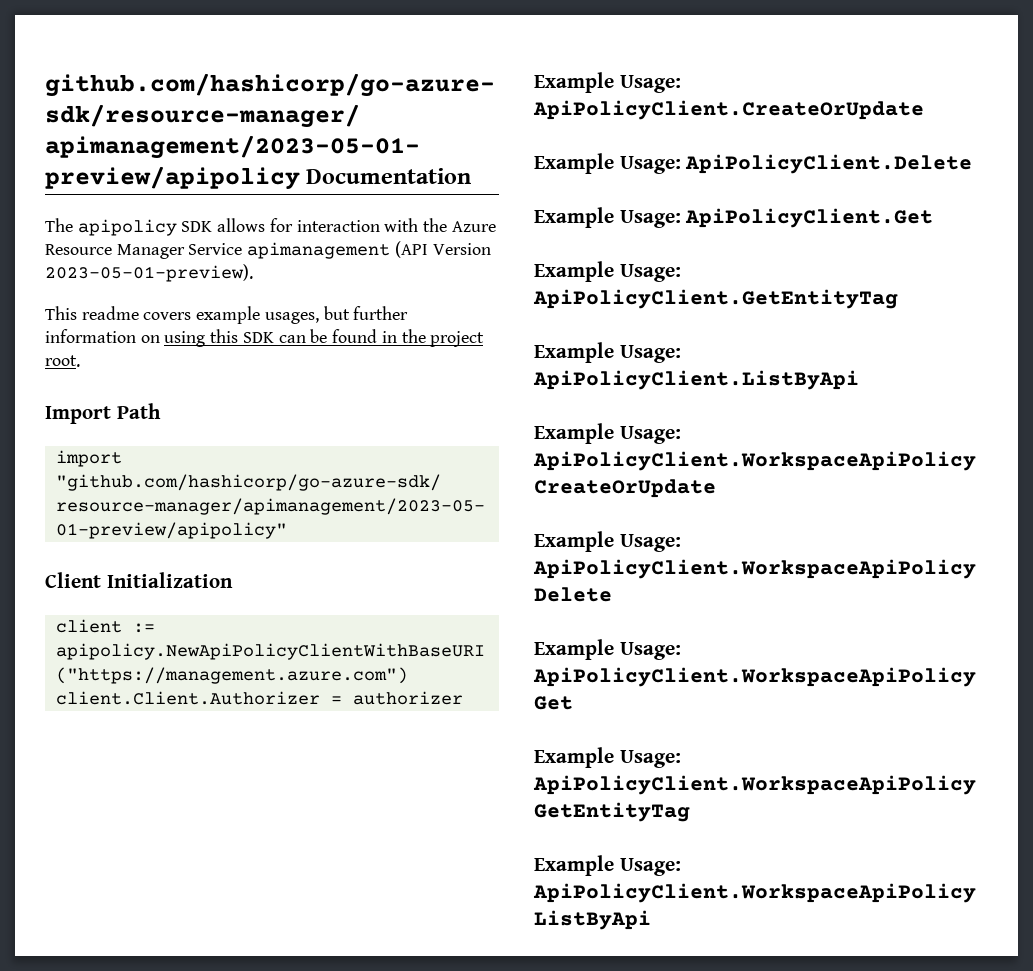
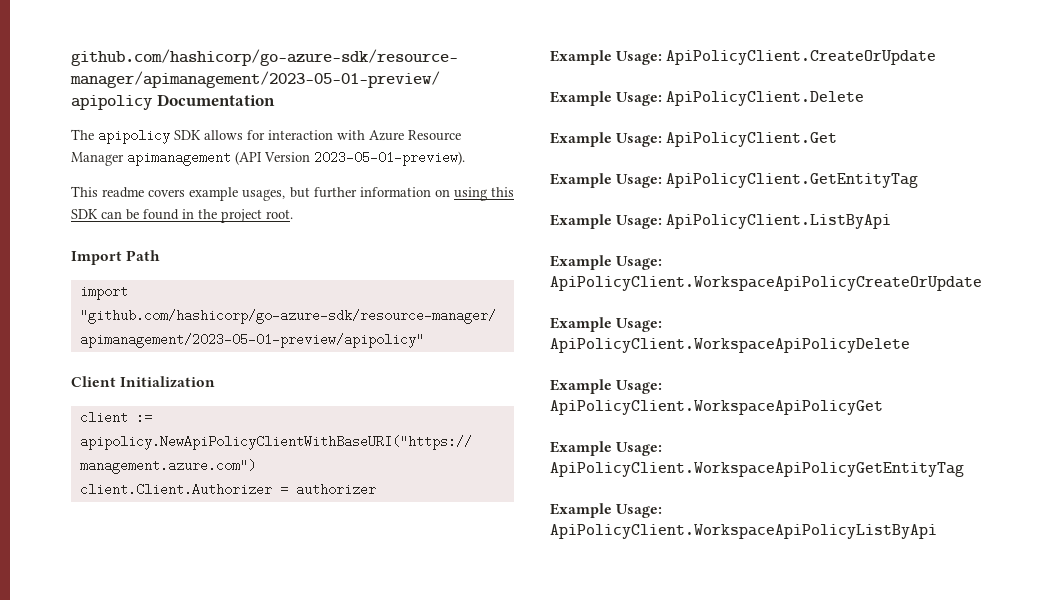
- The apipolicy SDK allows for interaction with the Azure Resource Manager Service apimanagement (API Version 2023-05-01-preview).
+ The apipolicy SDK allows for interaction with Azure Resource Manager apimanagement (API Version 2023-05-01-preview).

